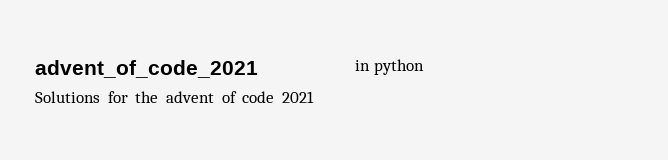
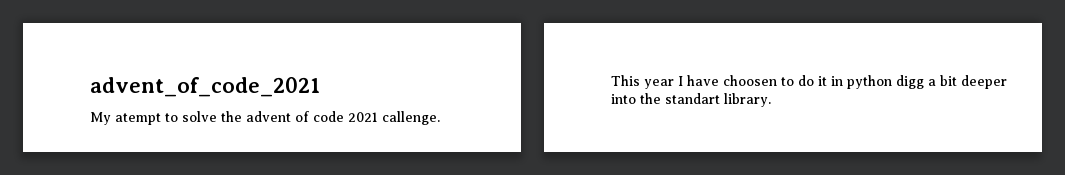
- Solutions for the advent of code 2021 in python
+ My atempt to solve the advent of code 2021 callenge.
+ This year I have choosen to do it in python digg a bit deeper into the standart library.

